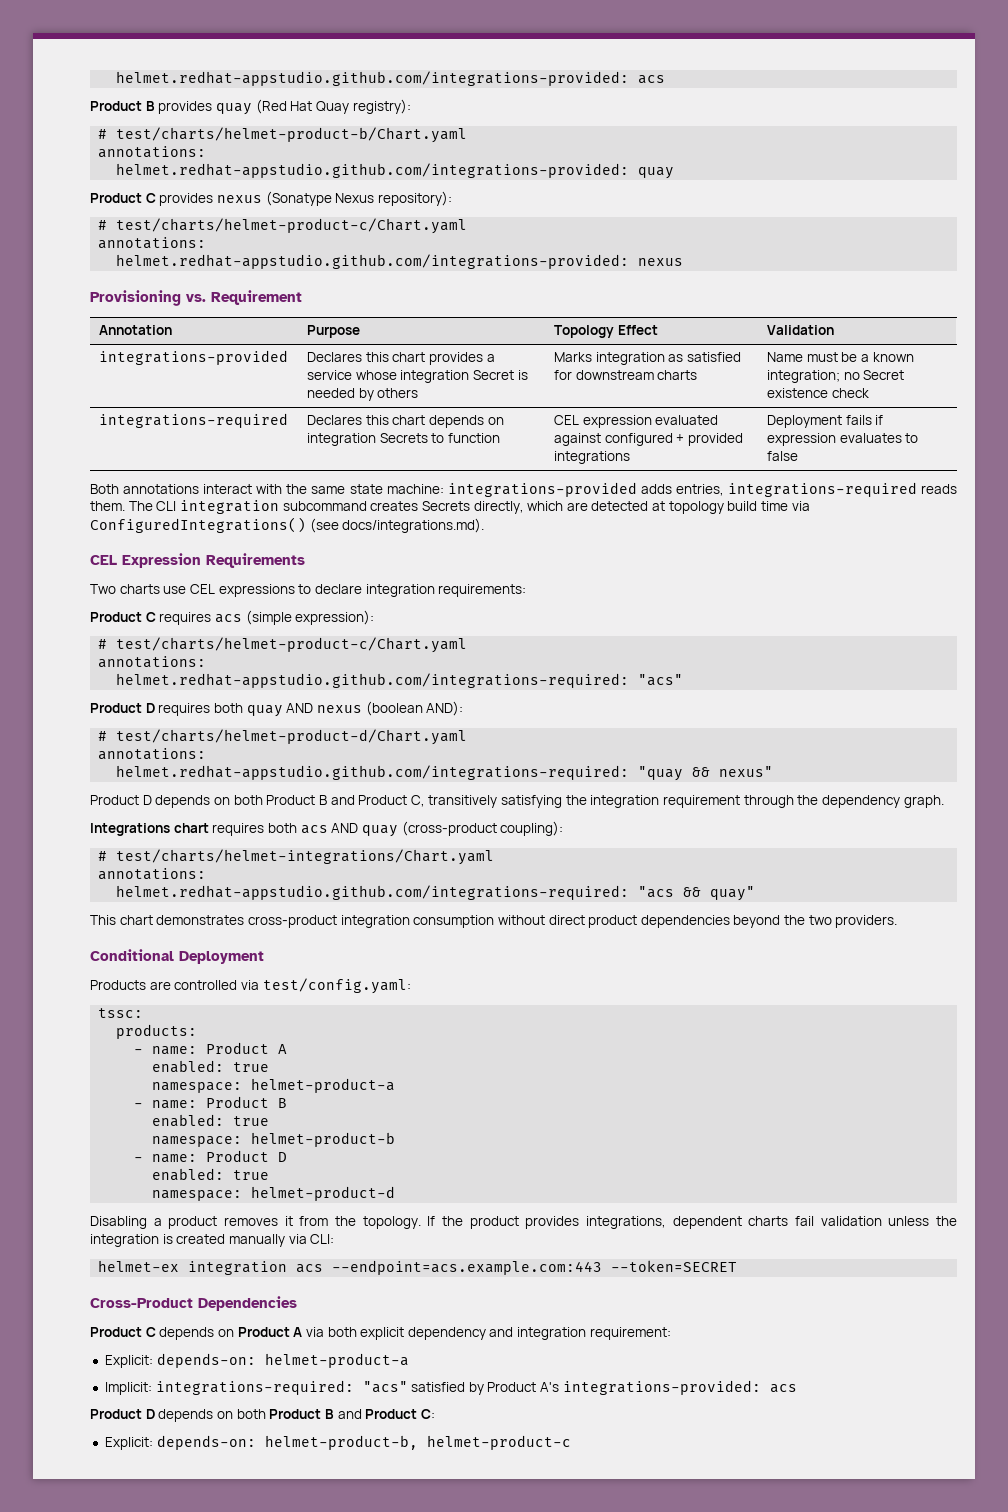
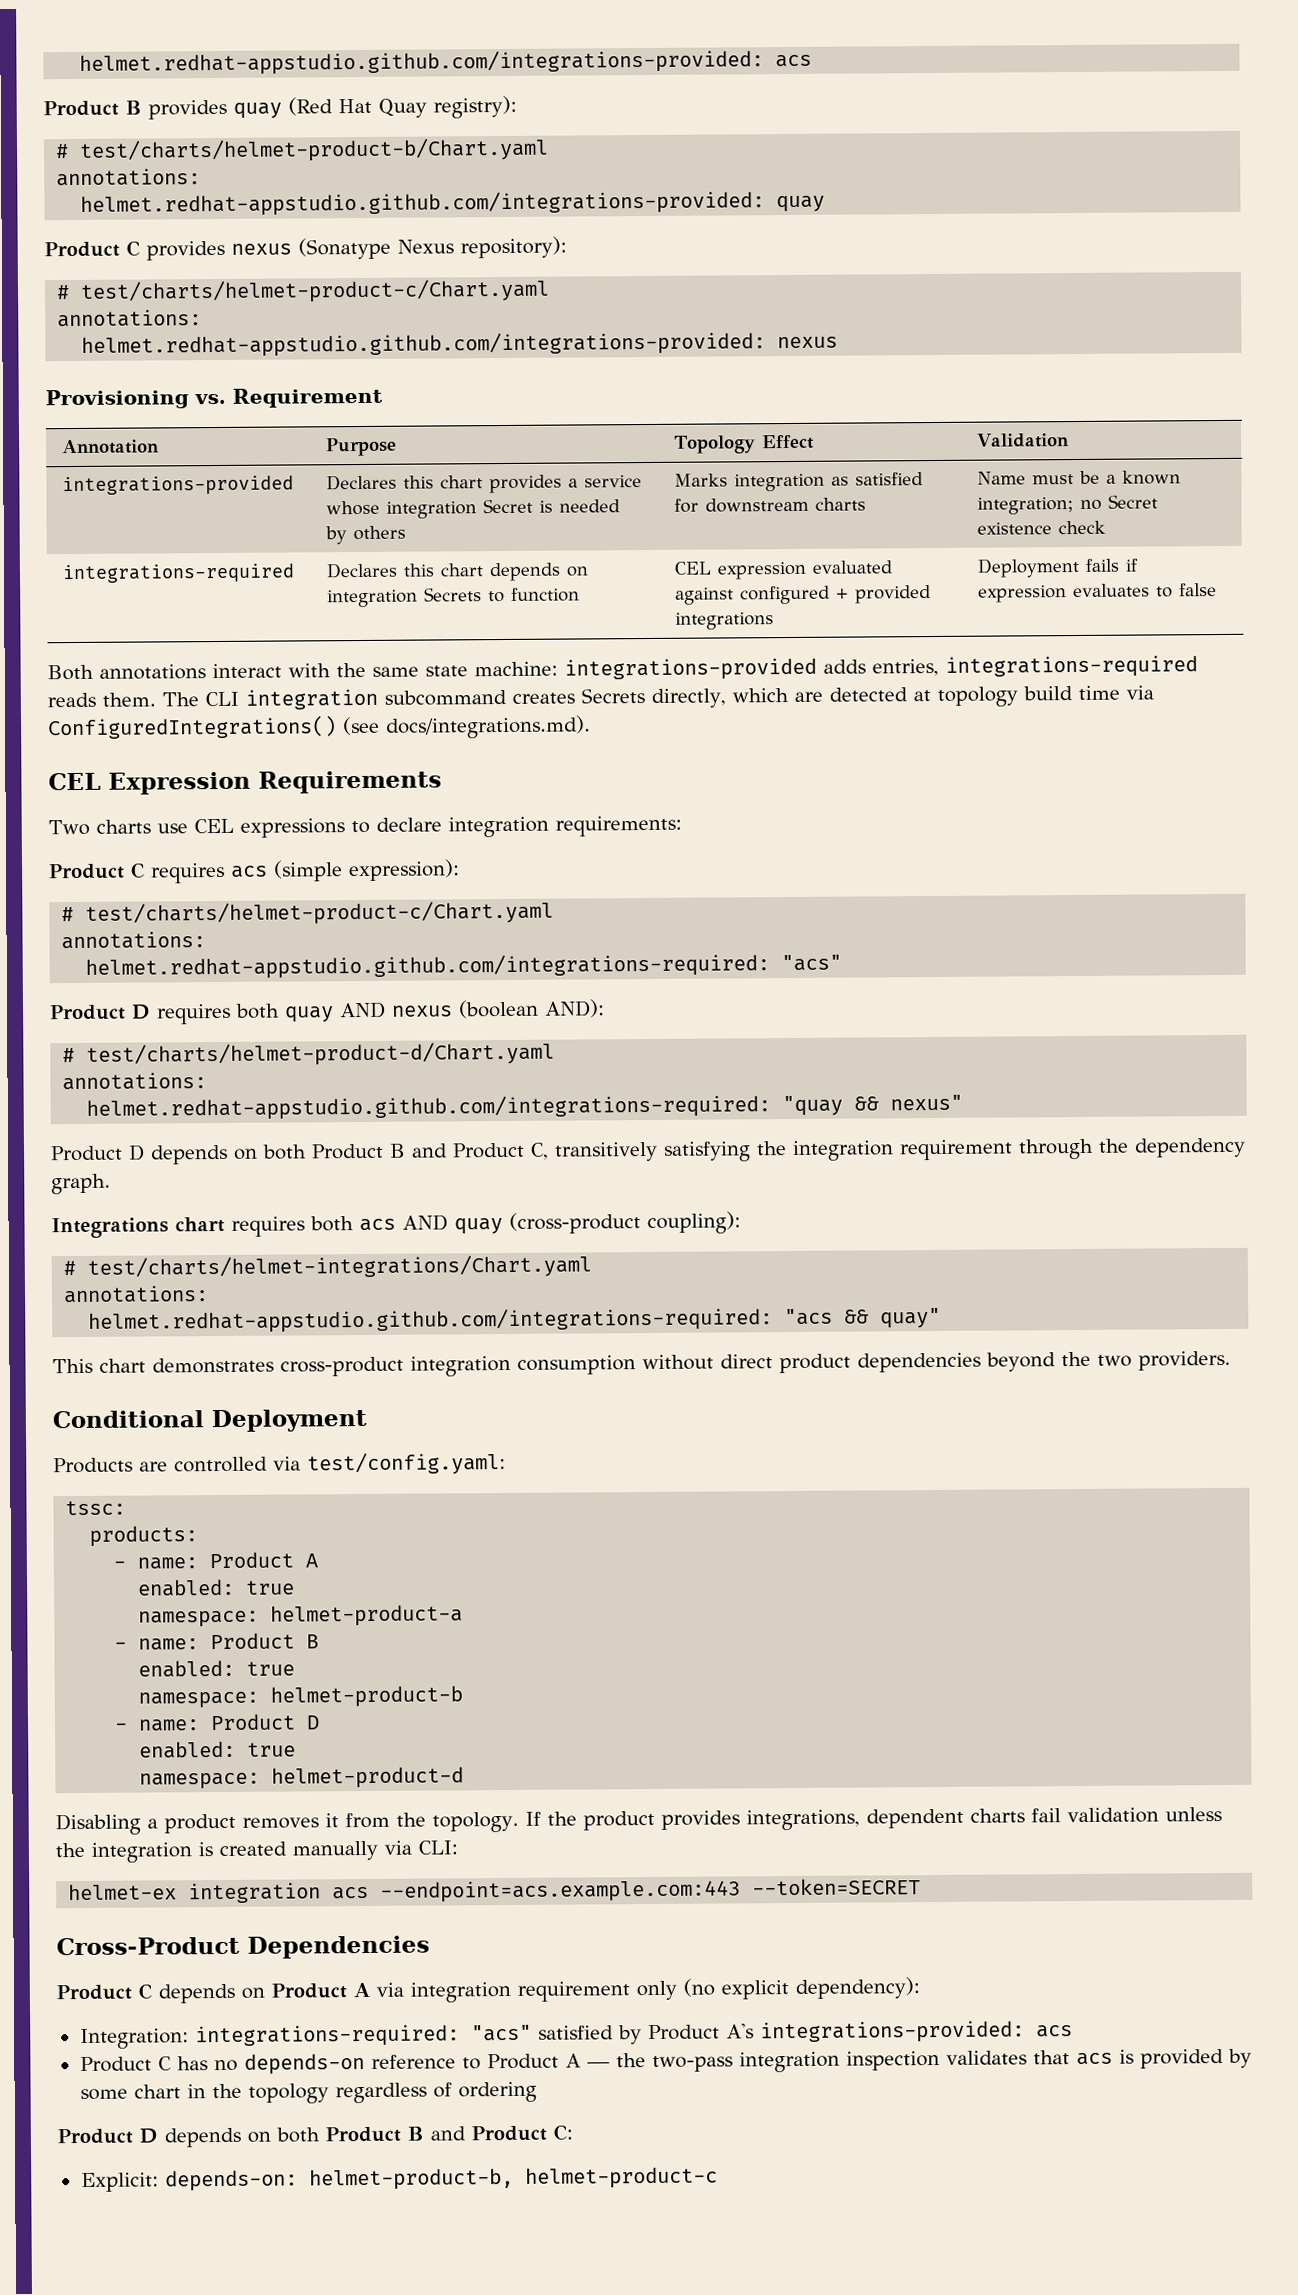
- Product C depends on Product A via both explicit dependency and integration requirement:
- Explicit: depends-on: helmet-product-a
- Implicit: integrations-required: "acs" satisfied by Product A's integrations-provided: acs
+ Product C depends on Product A via integration requirement only (no explicit dependency):
+ Integration: integrations-required: "acs" satisfied by Product A's integrations-provided: acs
+ Product C has no depends-on reference to Product A — the two-pass integration inspection validates that acs is provided by some chart in the topology regardless of ordering

